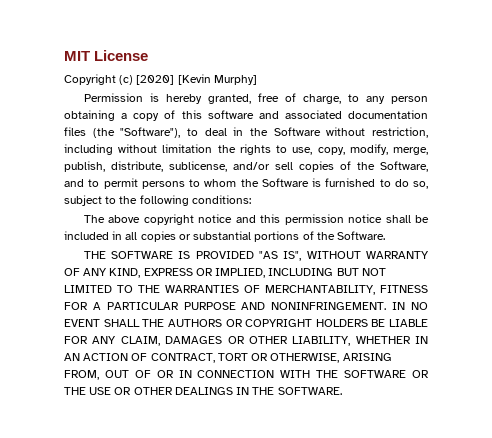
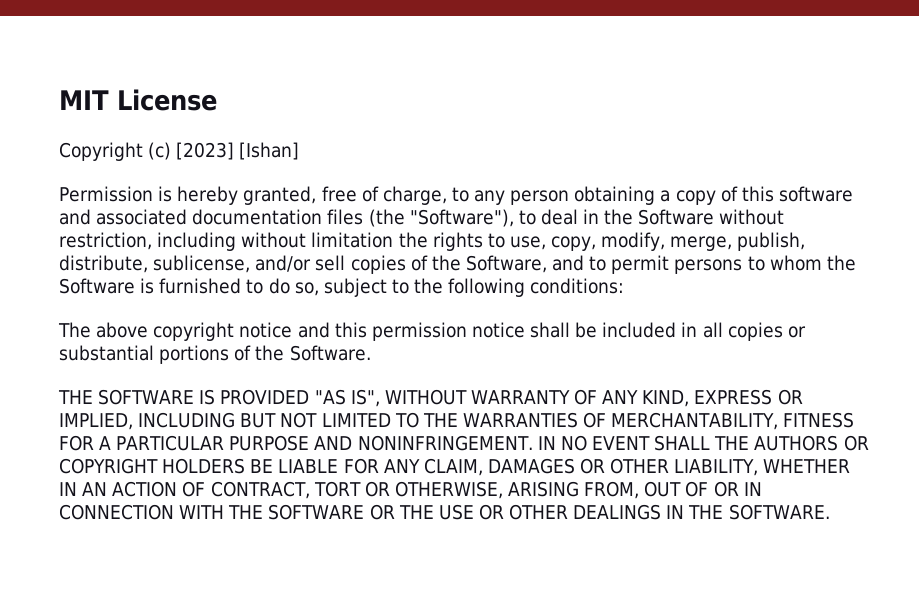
- Copyright (c) [2020] [Kevin Murphy]
+ Copyright (c) [2023] [Ishan]

